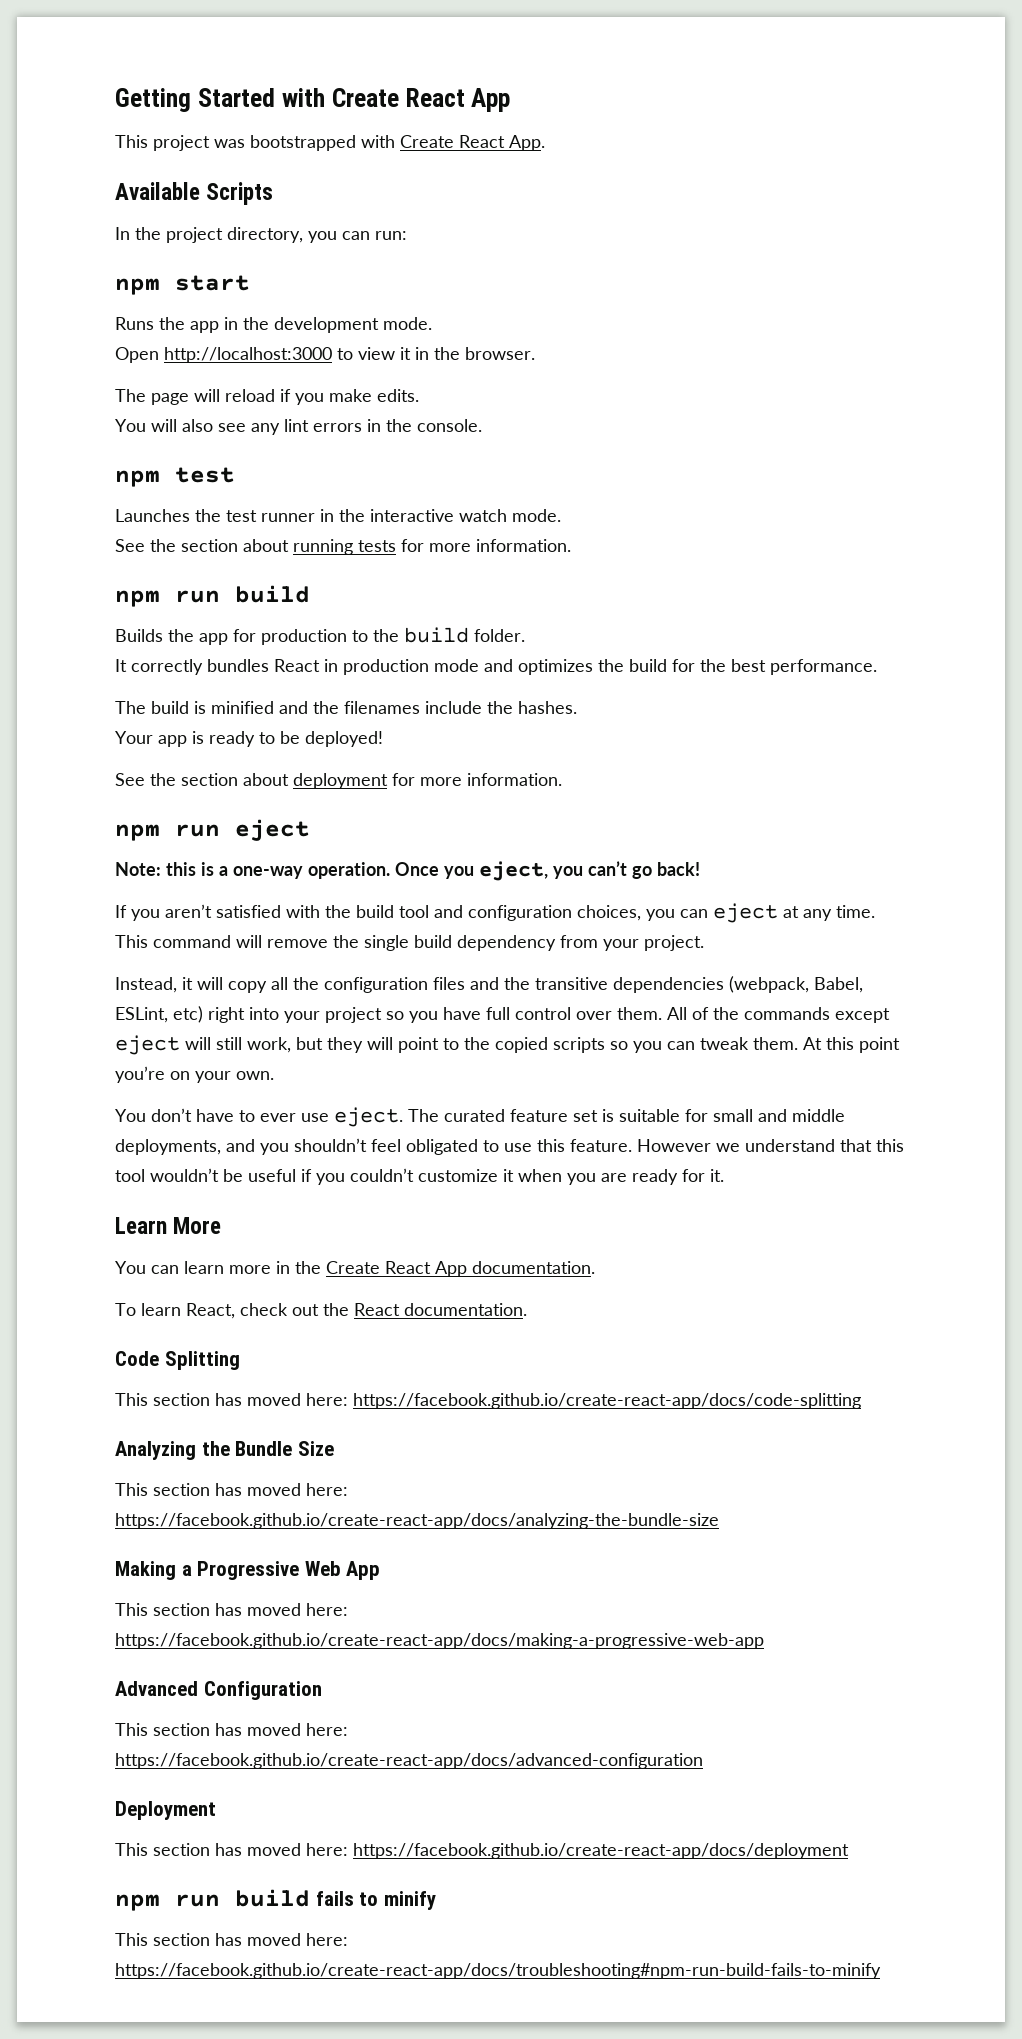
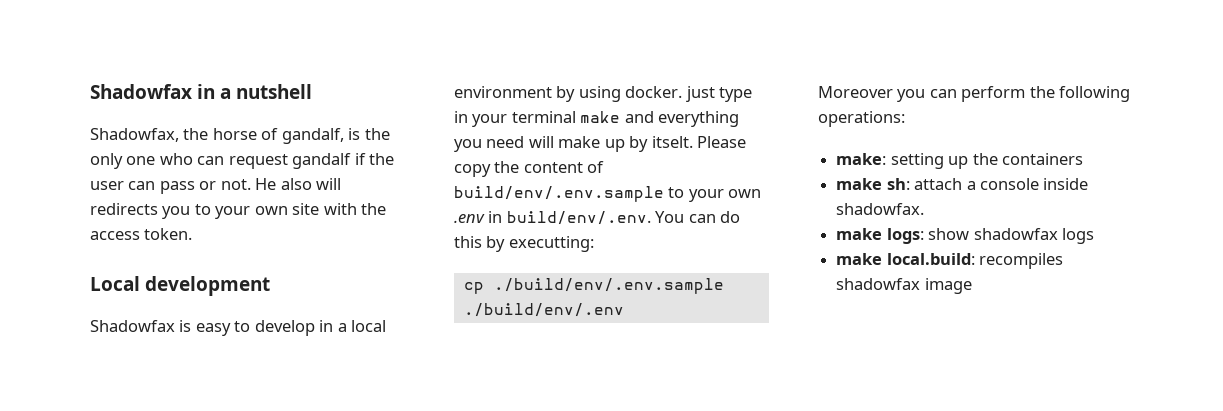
- Getting Started with Create React App
- This project was bootstrapped with Create React App.
- Available Scripts
- In the project directory, you can run:
- npm start
- Runs the app in the development mode.
- Open http://localhost:3000 to view it in the browser.
- The page will reload if you make edits.
- You will also see any lint errors in the console.
- npm test
- Launches the test runner in the interactive watch mode.
- See the section about running tests for more information.
- npm run build
- Builds the app for production to the build folder.
- It correctly bundles React in production mode and optimizes the build for the best performance.
- The build is minified and the filenames include the hashes.
- Your app is ready to be deployed!
- See the section about deployment for more information.
- npm run eject
- Note: this is a one-way operation. Once you eject, you can’t go back!
- If you aren’t satisfied with the build tool and configuration choices, you can eject at any time. This command will remove the single build dependency from your project.
- Instead, it will copy all the configuration files and the transitive dependencies (webpack, Babel, ESLint, etc) right into your project so you have full control over them. All of the commands except eject will still work, but they will point to the copied scripts so you can tweak them. At this point you’re on your own.
- You don’t have to ever use eject. The curated feature set is suitable for small and middle deployments, and you shouldn’t feel obligated to use this feature. However we understand that this tool wouldn’t be useful if you couldn’t customize it when you are ready for it.
- Learn More
- You can learn more in the Create React App documentation.
- To learn React, check out the React documentation.
- Code Splitting
- This section has moved here: https://facebook.github.io/create-react-app/docs/code-splitting
- Analyzing the Bundle Size
- This section has moved here: https://facebook.github.io/create-react-app/docs/analyzing-the-bundle-size
- Making a Progressive Web App
- This section has moved here: https://facebook.github.io/create-react-app/docs/making-a-progressive-web-app
- Advanced Configuration
- This section has moved here: https://facebook.github.io/create-react-app/docs/advanced-configuration
- Deployment
- This section has moved here: https://facebook.github.io/create-react-app/docs/deployment
- npm run build fails to minify
- This section has moved here: https://facebook.github.io/create-react-app/docs/troubleshooting#npm-run-build-fails-to-minify
+ Shadowfax in a nutshell
+ Shadowfax, the horse of gandalf, is the only one who can request gandalf if the user can pass or not. He also will redirects you to your own site with the access token.
+ Local development
+ Shadowfax is easy to develop in a local environment by using docker. just type in your terminal make and everything you need will make up by itselt. Please copy the content of build/env/.env.sample to your own .env in build/env/.env. You can do this by executting:
+ cp ./build/env/.env.sample ./build/env/.env
+ Moreover you can perform the following operations:
+ make: setting up the containers
+ make sh: attach a console inside shadowfax.
+ make logs: show shadowfax logs
+ make local.build: recompiles shadowfax image

